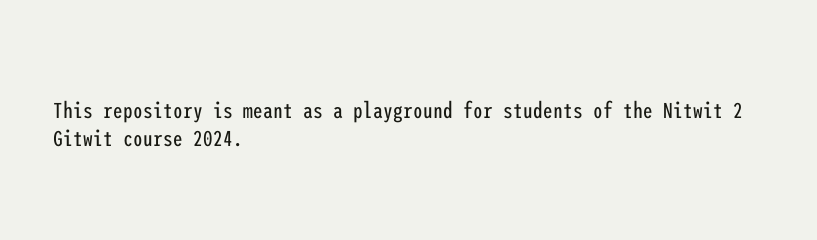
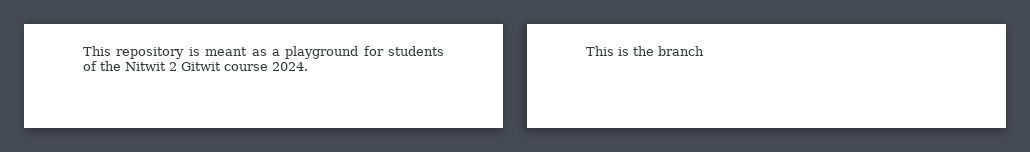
+ This is the branch

